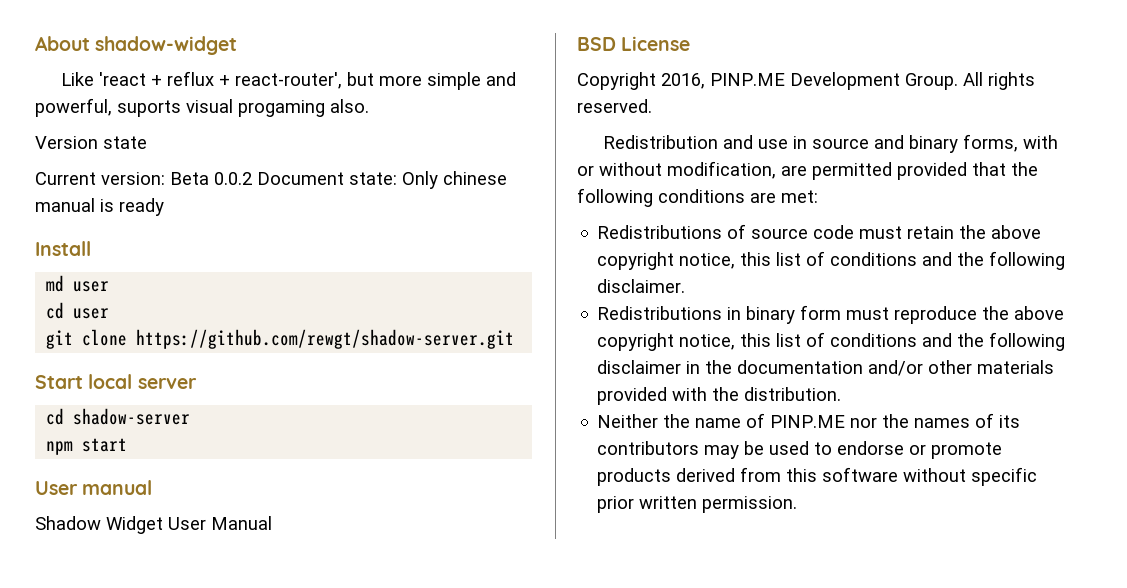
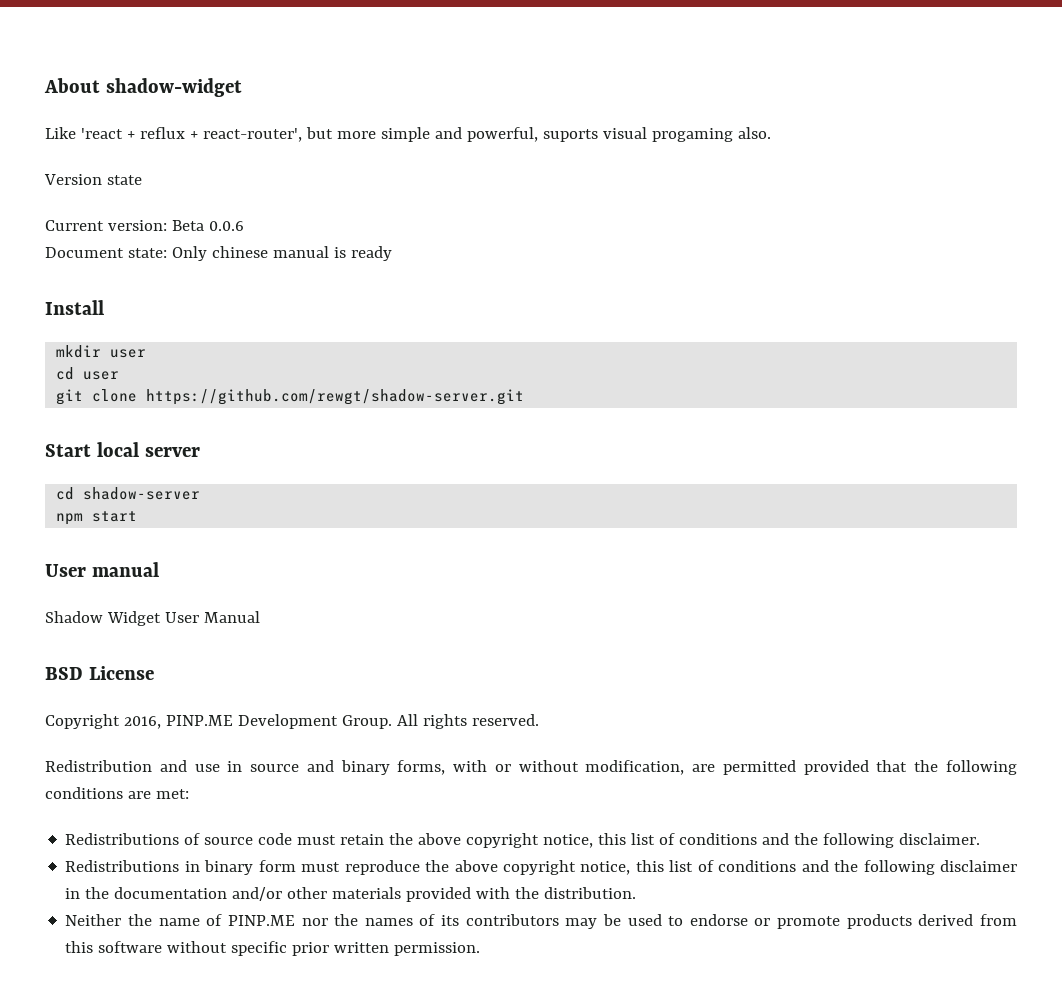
- Current version: Beta 0.0.2 Document state: Only chinese manual is ready
+ Current version: Beta 0.0.6
+ Document state: Only chinese manual is ready
- md user
+ mkdir user

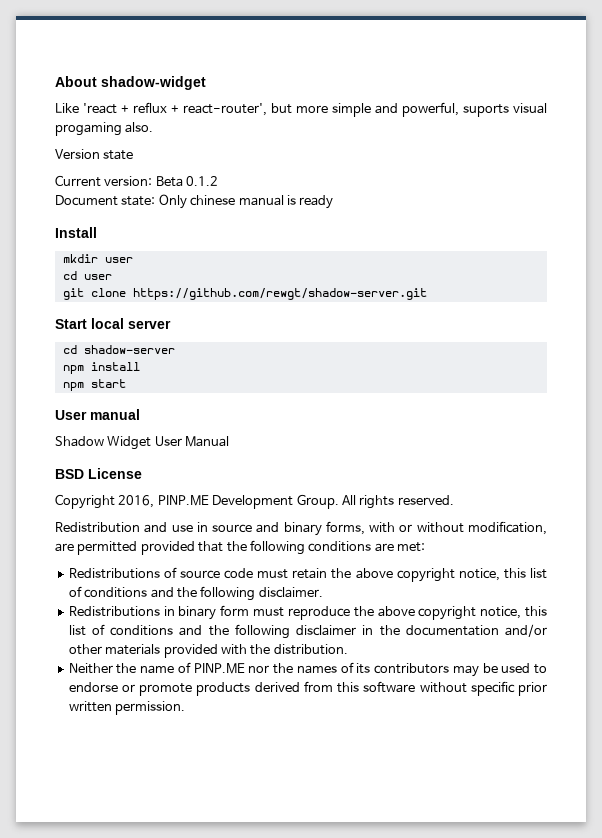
- Current version: Beta 0.0.6
+ Current version: Beta 0.1.2
+ npm install

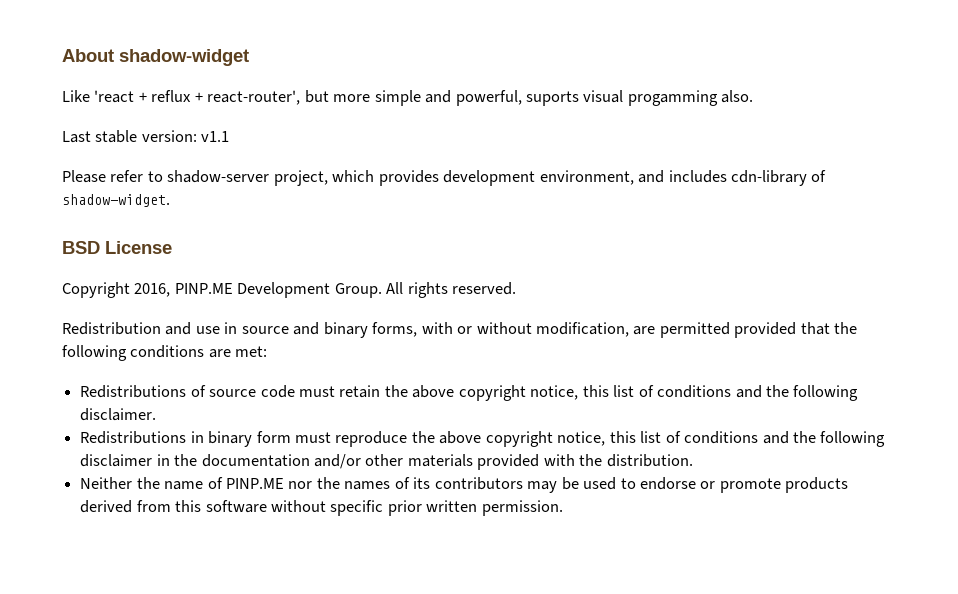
- Like 'react + reflux + react-router', but more simple and powerful, suports visual progaming also.
+ Like 'react + reflux + react-router', but more simple and powerful, suports visual progamming also.
- Version state
- Current version: Beta 0.1.2
- Document state: Only chinese manual is ready
- Install
- mkdir user
- cd user
- git clone https://github.com/rewgt/shadow-server.git
- Start local server
- cd shadow-server
- npm install
- npm start
- User manual
- Shadow Widget User Manual
+ Last stable version: v1.1
+ Please refer to shadow-server project, which provides development environment, and includes cdn-library of shadow-widget.

